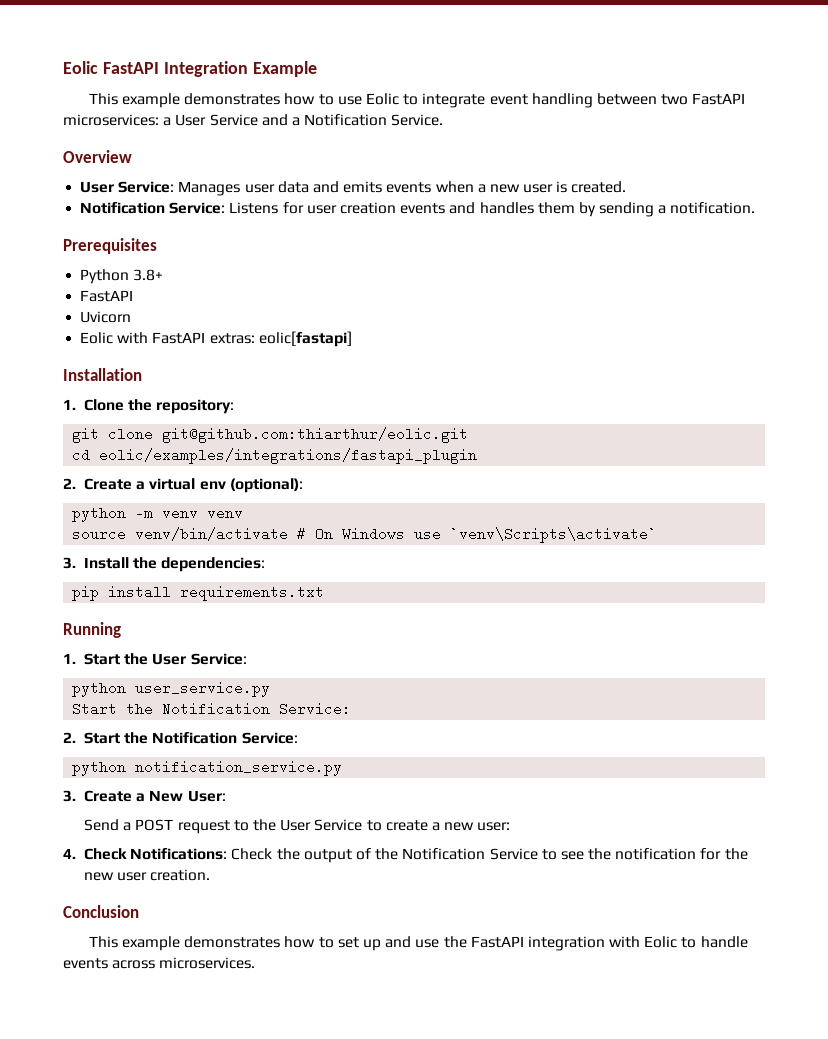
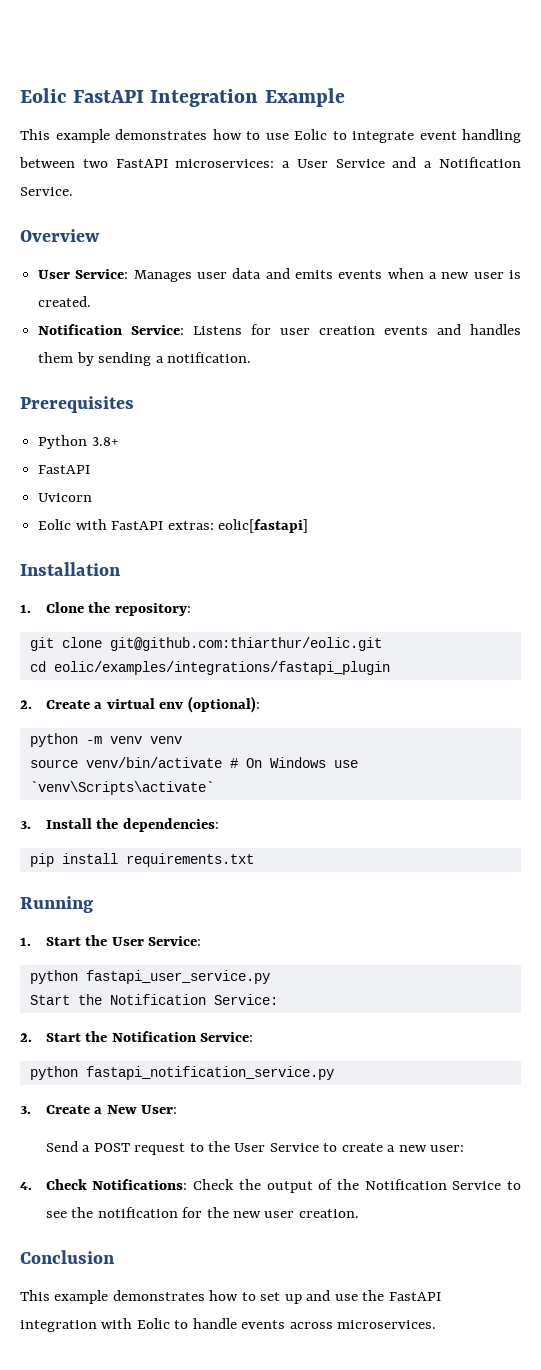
- python user_service.py
+ python fastapi_user_service.py
- python notification_service.py
+ python fastapi_notification_service.py

